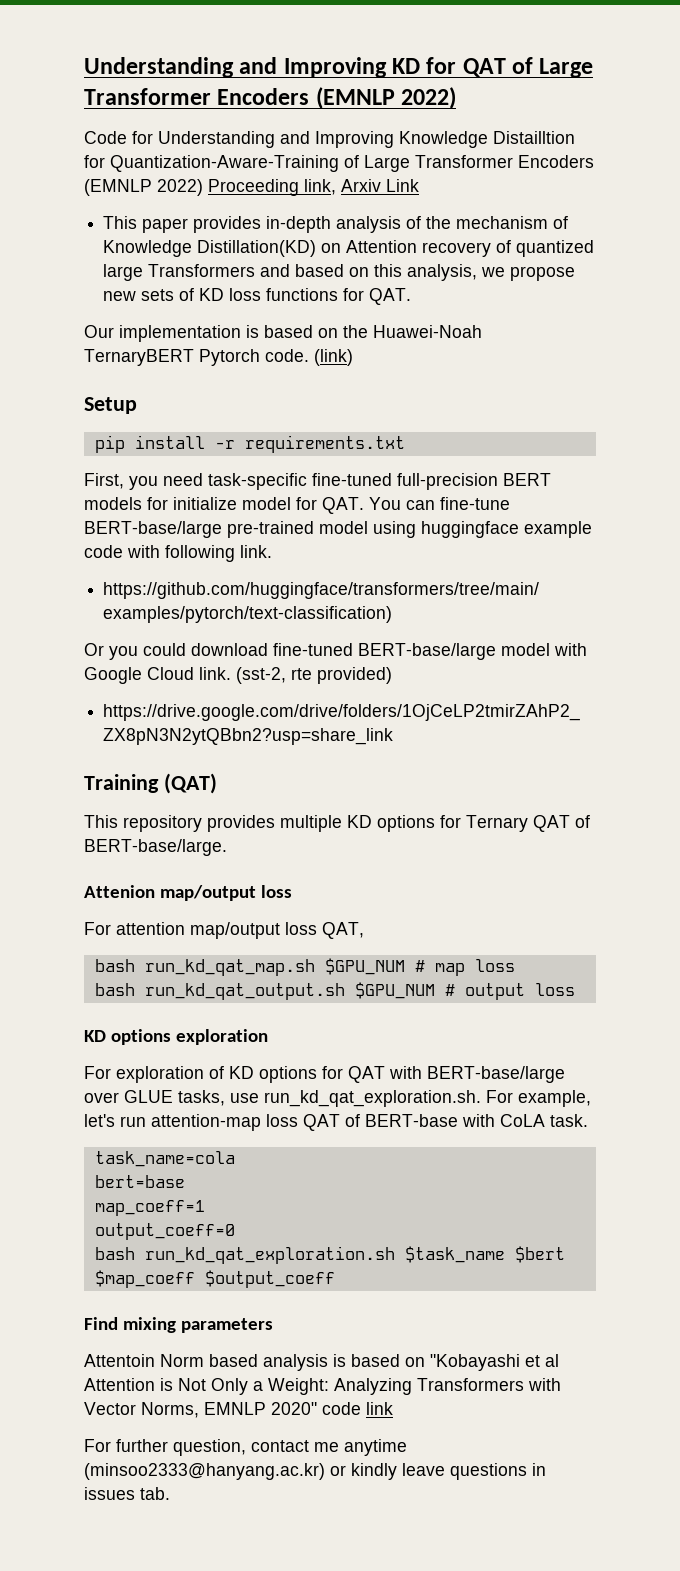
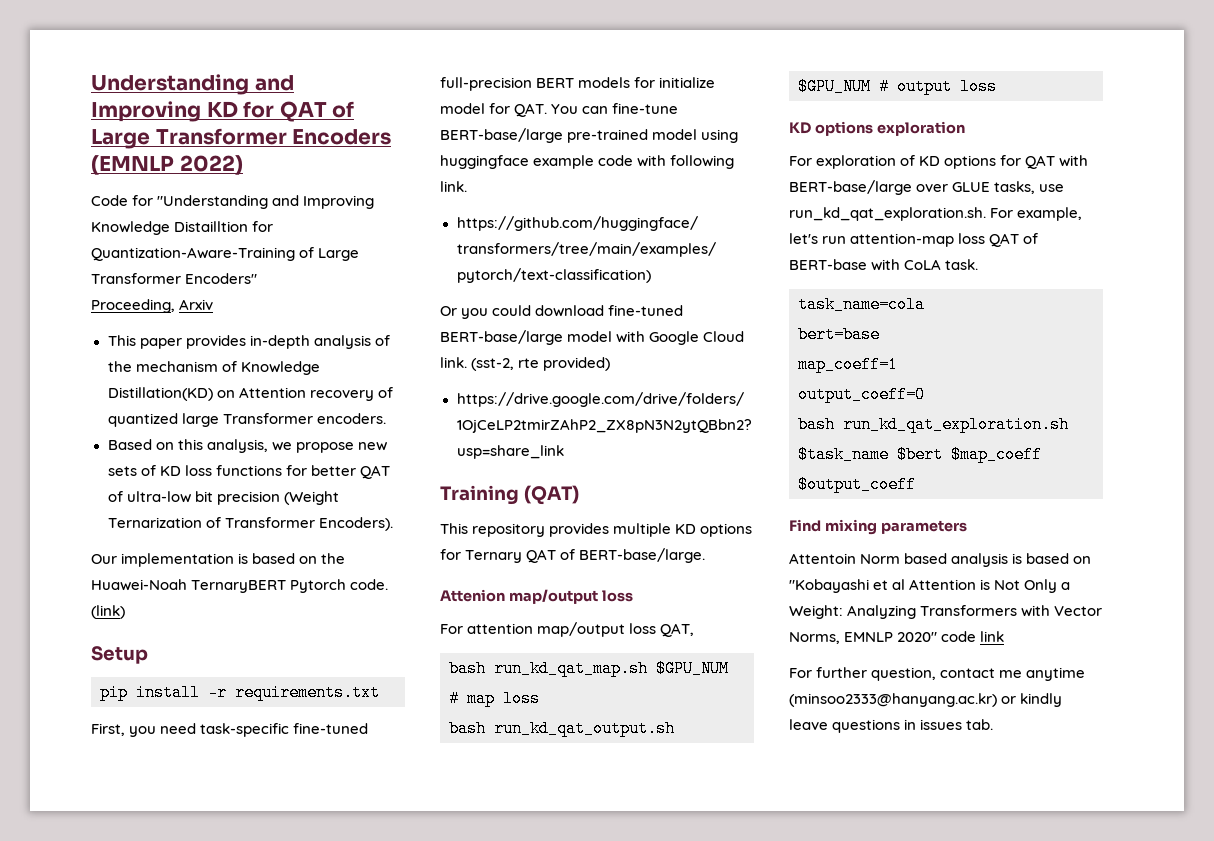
- Code for Understanding and Improving Knowledge Distailltion for Quantization-Aware-Training of Large Transformer Encoders (EMNLP 2022) Proceeding link, Arxiv Link
+ Code for "Understanding and Improving Knowledge Distailltion for Quantization-Aware-Training of Large Transformer Encoders"
+ Proceeding, Arxiv
- This paper provides in-depth analysis of the mechanism of Knowledge Distillation(KD) on Attention recovery of quantized large Transformers and based on this analysis, we propose new sets of KD loss functions for QAT.
+ This paper provides in-depth analysis of the mechanism of Knowledge Distillation(KD) on Attention recovery of quantized large Transformer encoders.
+ Based on this analysis, we propose new sets of KD loss functions for better QAT of ultra-low bit precision (Weight Ternarization of Transformer Encoders).

